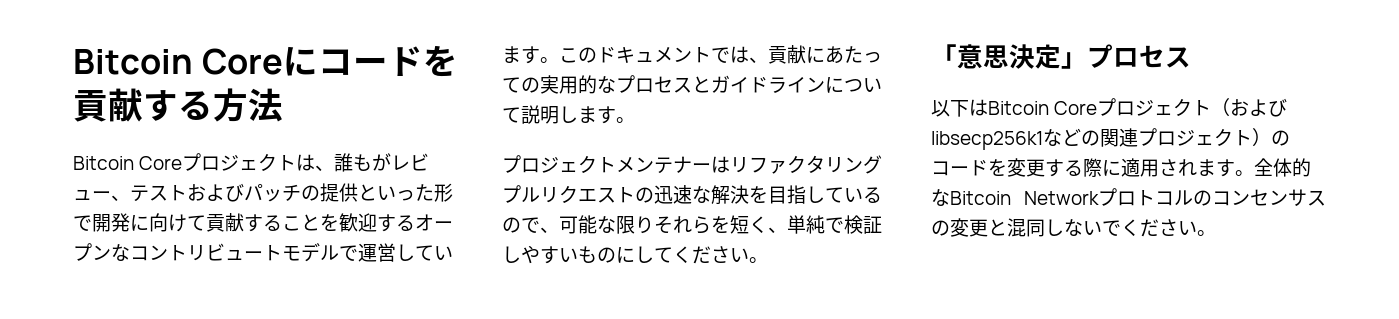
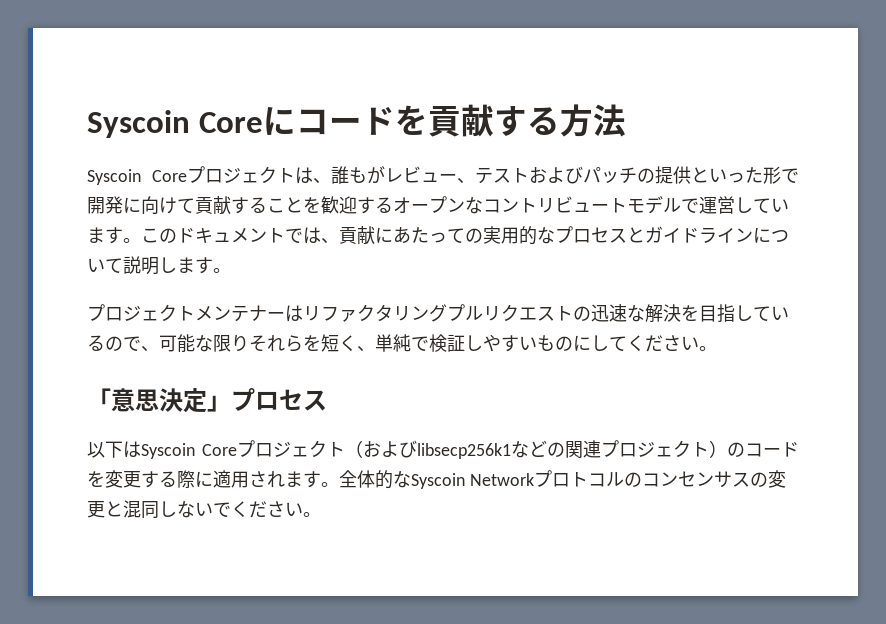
- Bitcoin Coreにコードを貢献する方法
+ Syscoin Coreにコードを貢献する方法
- Bitcoin Coreプロジェクトは、誰もがレビュー、テストおよびパッチの提供といった形で開発に向けて貢献することを歓迎するオープンなコントリビュートモデルで運営しています。
+ Syscoin Coreプロジェクトは、誰もがレビュー、テストおよびパッチの提供といった形で開発に向けて貢献することを歓迎するオープンなコントリビュートモデルで運営しています。
- 以下はBitcoin Coreプロジェクト（およびlibsecp256k1などの関連プロジェクト）のコードを変更する際に適用されます。
+ 以下はSyscoin Coreプロジェクト（およびlibsecp256k1などの関連プロジェクト）のコードを変更する際に適用されます。
- 全体的なBitcoin Networkプロトコルのコンセンサスの変更と混同しないでください。
+ 全体的なSyscoin Networkプロトコルのコンセンサスの変更と混同しないでください。

